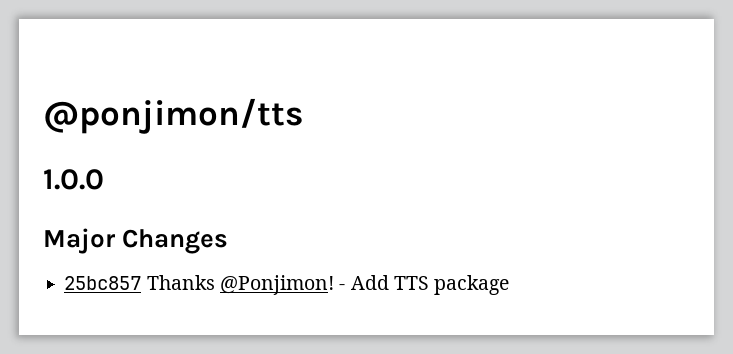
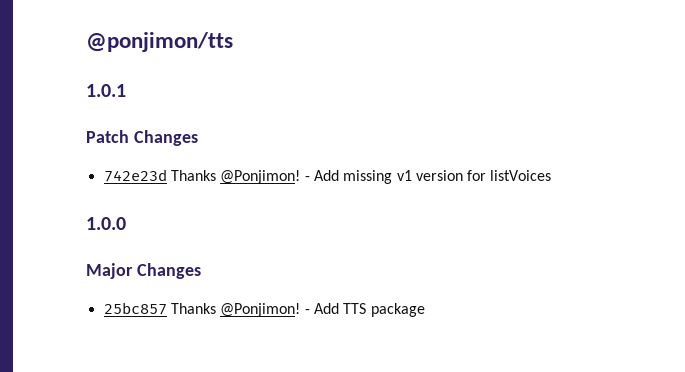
+ 1.0.1
+ Patch Changes
+ 742e23d Thanks @Ponjimon! - Add missing v1 version for listVoices

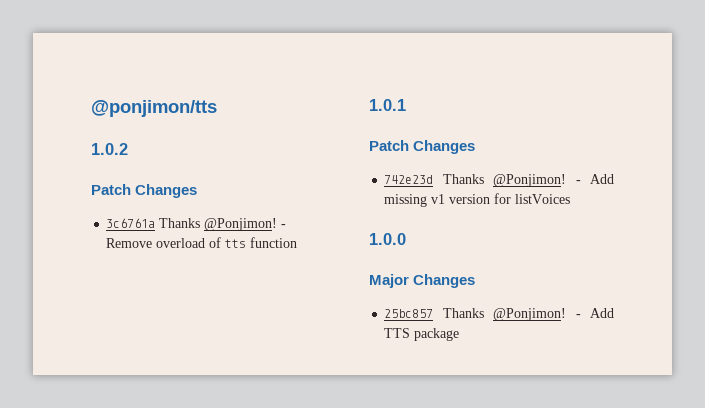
+ 1.0.2
+ Patch Changes
+ 3c6761a Thanks @Ponjimon! - Remove overload of tts function

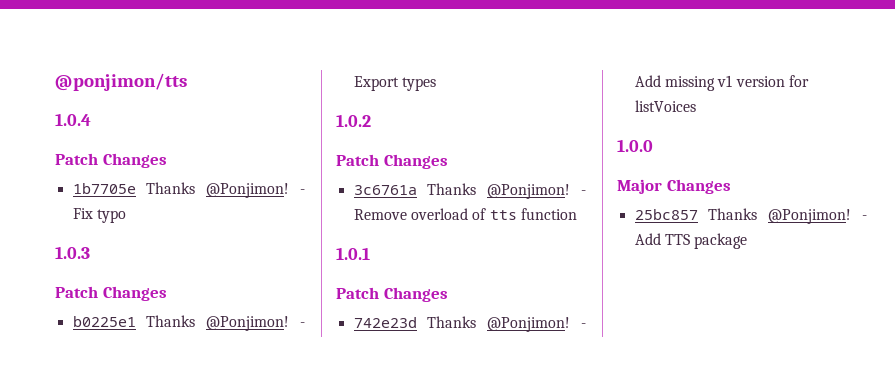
+ 1.0.4
+ Patch Changes
+ 1b7705e Thanks @Ponjimon! - Fix typo
+ 1.0.3
+ Patch Changes
+ b0225e1 Thanks @Ponjimon! - Export types

